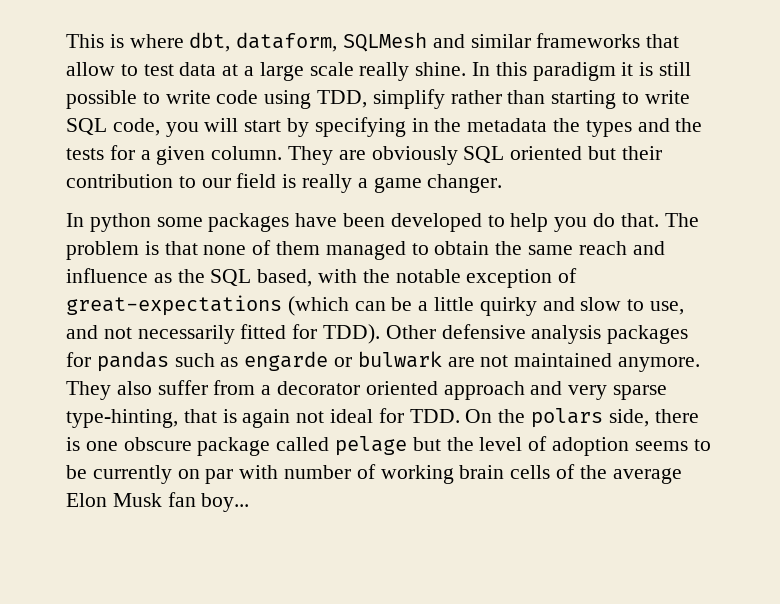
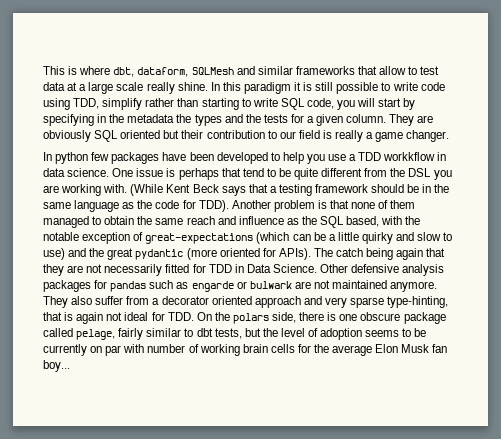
- In python some packages have been developed to help you do that. The problem is that none of them managed to obtain the same reach and influence as the SQL based, with the notable exception of great-expectations (which can be a little quirky and slow to use, and not necessarily fitted for TDD).
+ In python few packages have been developed to help you use a TDD workkflow in data science. One issue is perhaps that tend to be quite different from the DSL you are working with. (While Kent Beck says that a testing framework should be in the same language as the code for TDD). Another problem is that none of them managed to obtain the same reach and influence as the SQL based, with the notable exception of great-expectations (which can be a little quirky and slow to use) and the great pydantic (more oriented for APIs). The catch being again that they are not necessarily fitted for TDD in Data Science.
- They also suffer from a decorator oriented approach and very sparse type-hinting, that is again not ideal for TDD. On the polars side, there is one obscure package called pelage but the level of adoption seems to be currently on par with number of working brain cells of the average Elon Musk fan boy...
+ They also suffer from a decorator oriented approach and very sparse type-hinting, that is again not ideal for TDD. On the polars side, there is one obscure package called pelage, fairly similar to dbt tests, but the level of adoption seems to be currently on par with number of working brain cells for the average Elon Musk fan boy...

